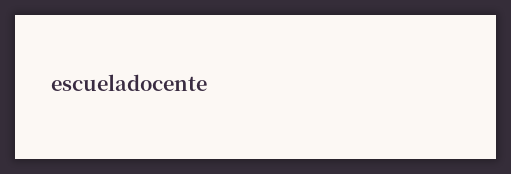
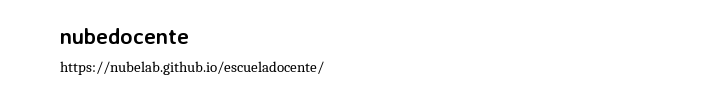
- escueladocente
+ nubedocente
+ https://nubelab.github.io/escueladocente/

